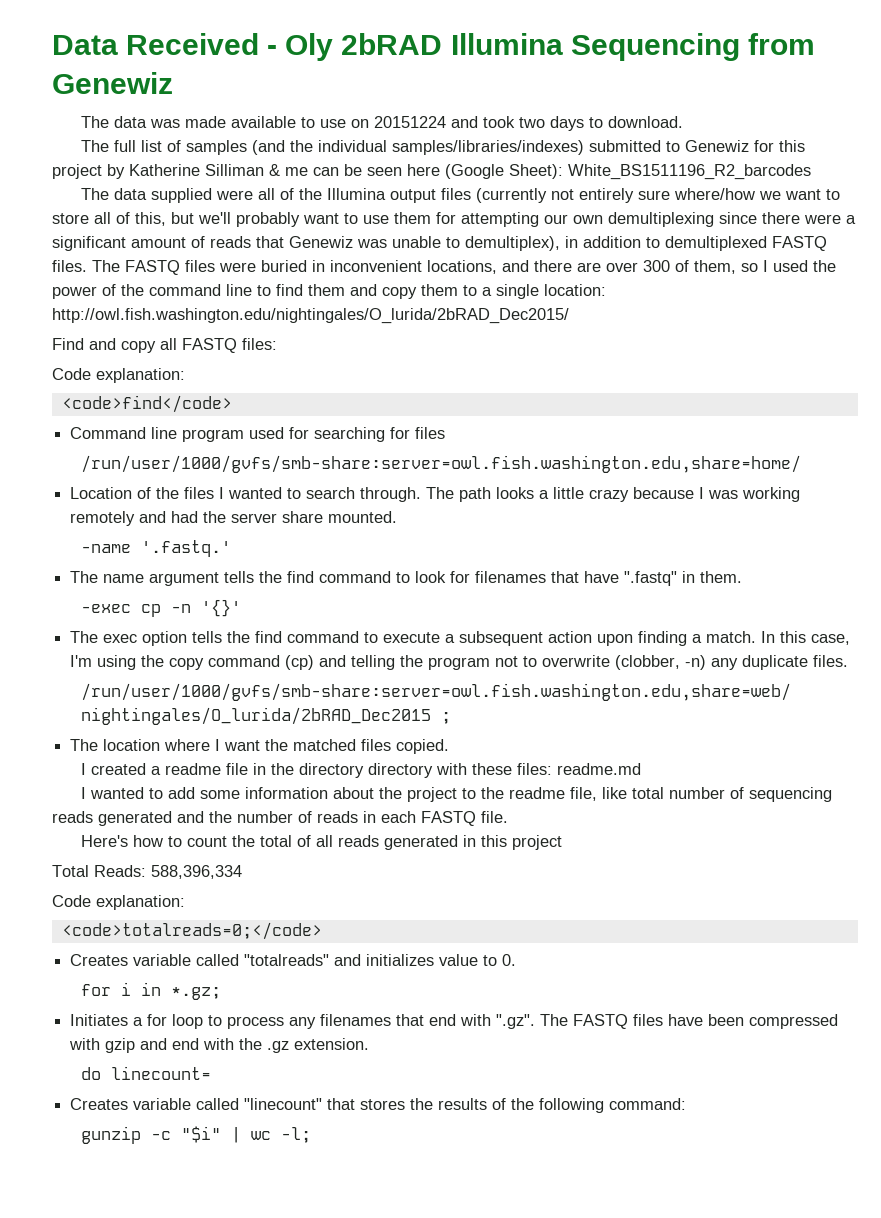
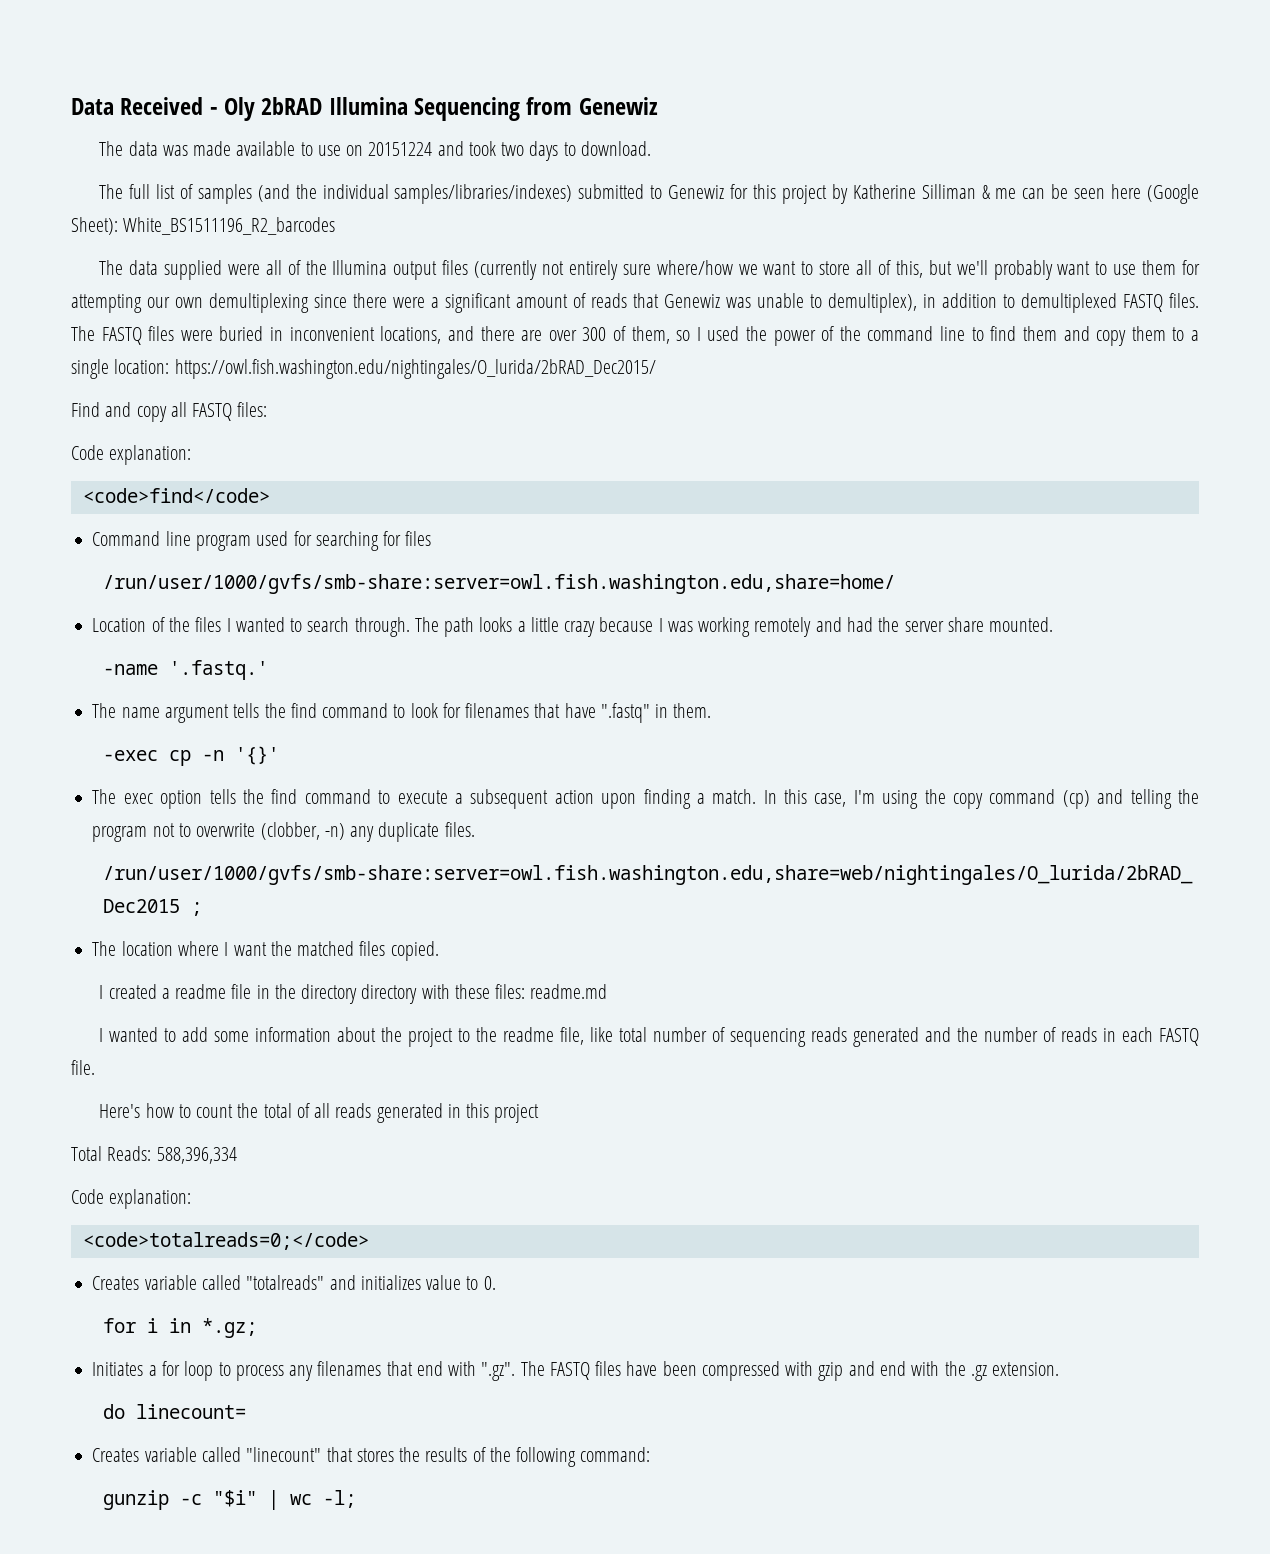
- The FASTQ files were buried in inconvenient locations, and there are over 300 of them, so I used the power of the command line to find them and copy them to a single location: http://owl.fish.washington.edu/nightingales/O_lurida/2bRAD_Dec2015/
+ The FASTQ files were buried in inconvenient locations, and there are over 300 of them, so I used the power of the command line to find them and copy them to a single location: https://owl.fish.washington.edu/nightingales/O_lurida/2bRAD_Dec2015/

